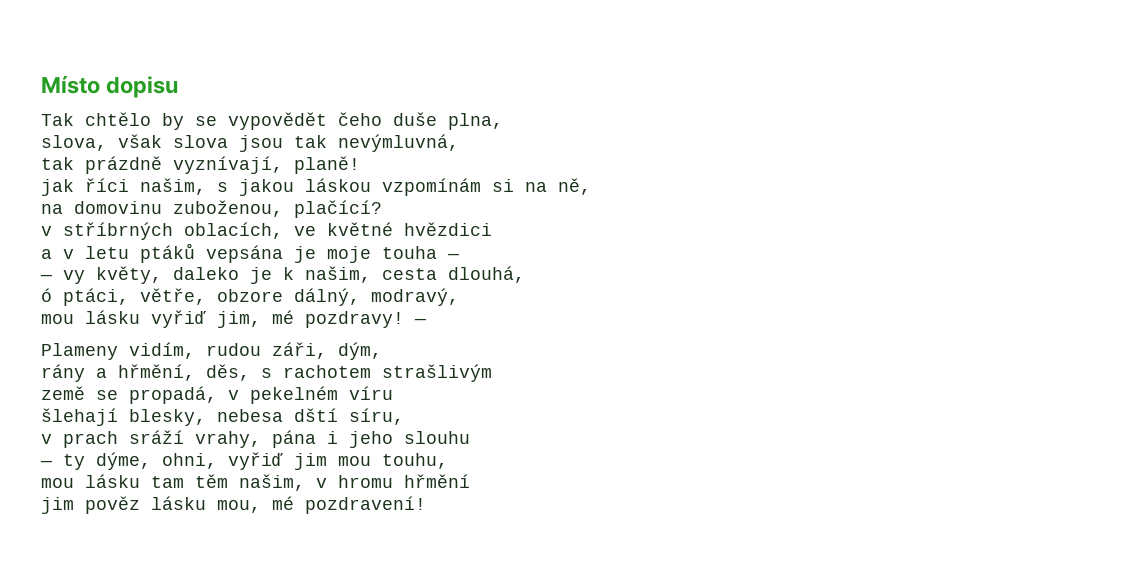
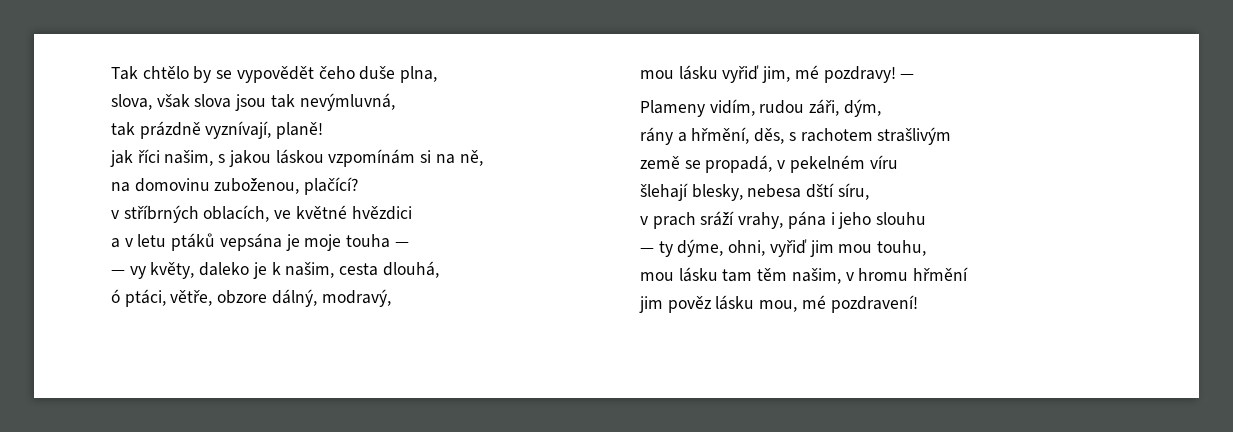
- Místo dopisu

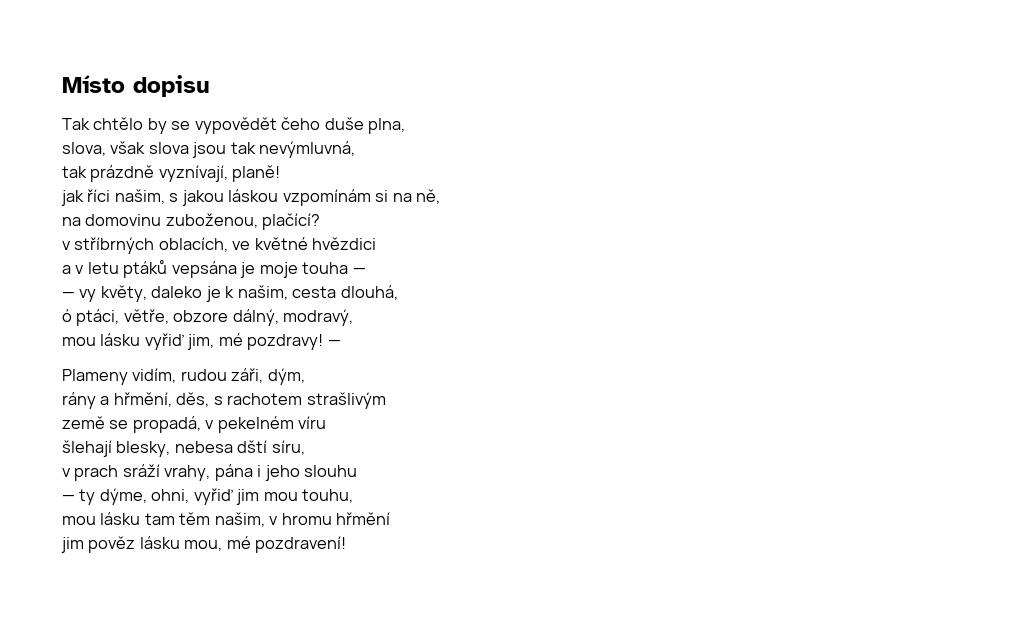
+ Místo dopisu

